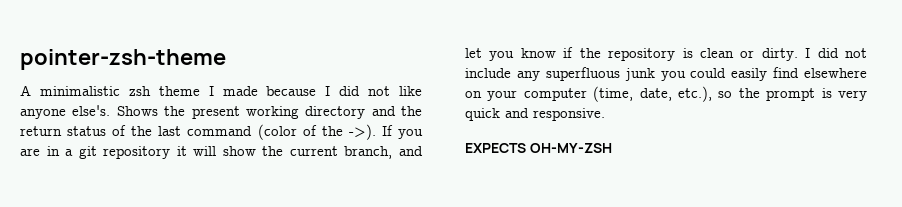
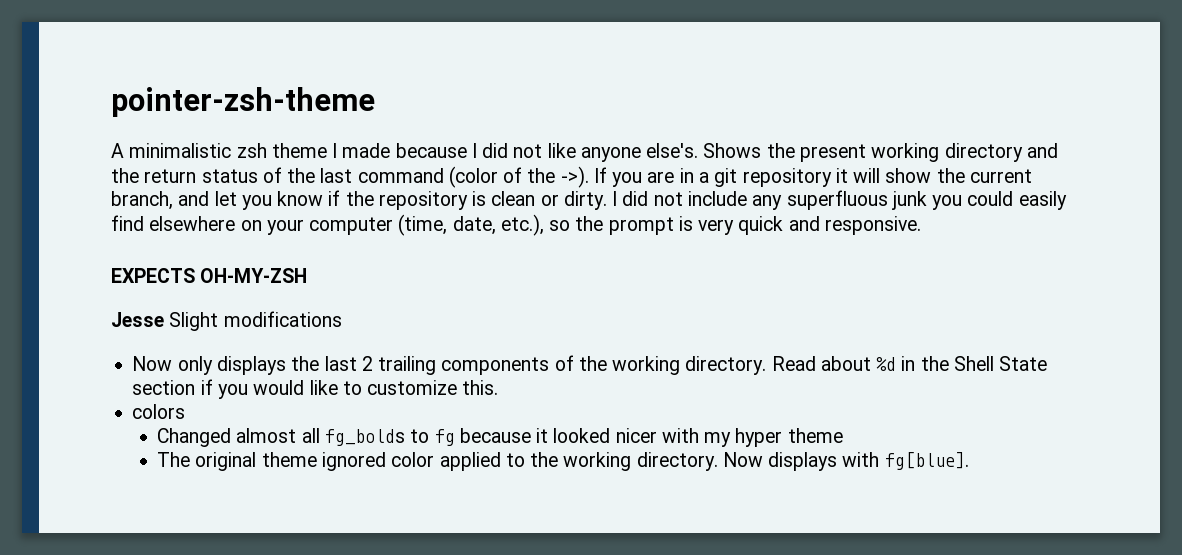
+ Jesse Slight modifications
+ Now only displays the last 2 trailing components of the working directory. Read about %d in the Shell State section if you would like to customize this.
+ colors
+ Changed almost all fg_bolds to fg because it looked nicer with my hyper theme
+ The original theme ignored color applied to the working directory. Now displays with fg[blue].

